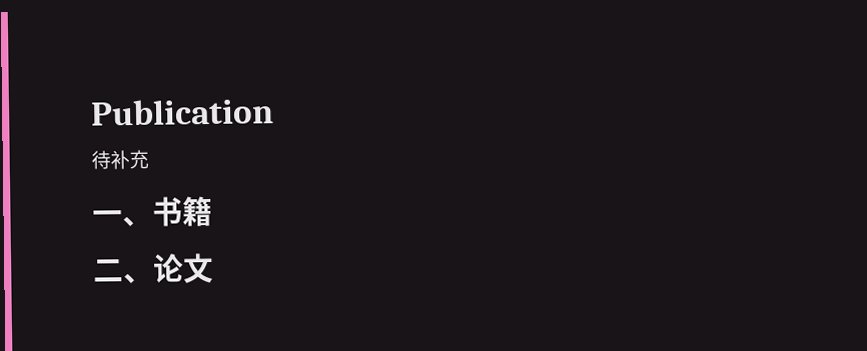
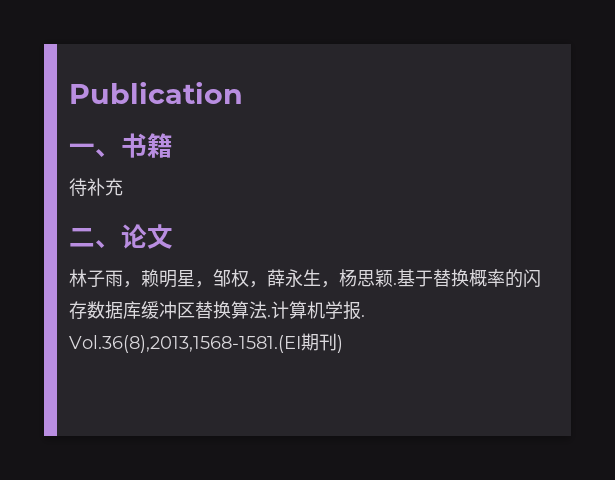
- 待补充
+ 待补充
+ 林子雨，赖明星，邹权，薛永生，杨思颖.基于替换概率的闪存数据库缓冲区替换算法.计算机学报. Vol.36(8),2013,1568-1581.(EI期刊)

